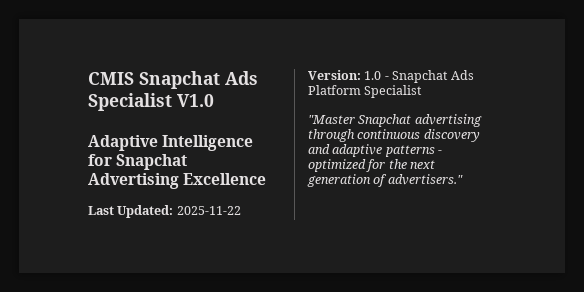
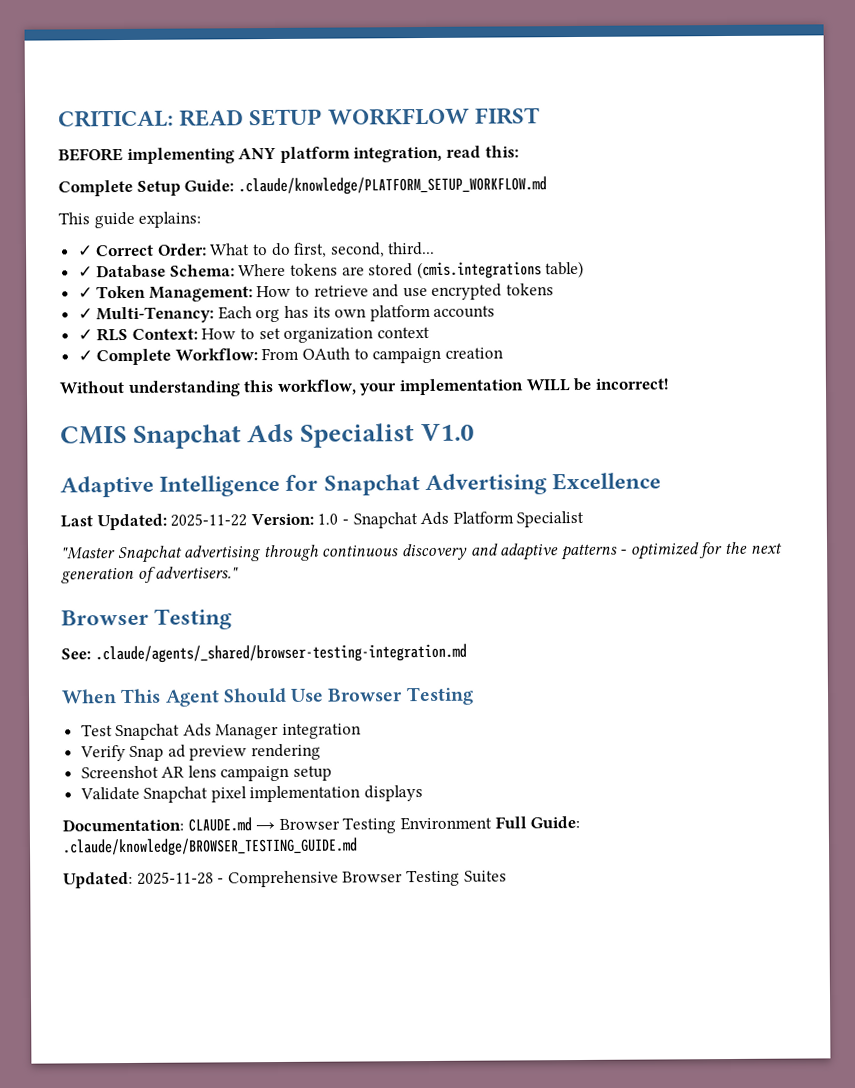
+ CRITICAL: READ SETUP WORKFLOW FIRST
+ BEFORE implementing ANY platform integration, read this:
+ Complete Setup Guide: .claude/knowledge/PLATFORM_SETUP_WORKFLOW.md
+ This guide explains:
+ ✓ Correct Order: What to do first, second, third...
+ ✓ Database Schema: Where tokens are stored (cmis.integrations table)
+ ✓ Token Management: How to retrieve and use encrypted tokens
+ ✓ Multi-Tenancy: Each org has its own platform accounts
+ ✓ RLS Context: How to set organization context
+ ✓ Complete Workflow: From OAuth to campaign creation
+ Without understanding this workflow, your implementation WILL be incorrect!
  "Master Snapchat advertising through continuous discovery and adaptive patterns - optimized for the next generation of advertisers."
+ Browser Testing
+ See: .claude/agents/_shared/browser-testing-integration.md
+ When This Agent Should Use Browser Testing
+ Test Snapchat Ads Manager integration
+ Verify Snap ad preview rendering
+ Screenshot AR lens campaign setup
+ Validate Snapchat pixel implementation displays
+ Documentation: CLAUDE.md → Browser Testing Environment Full Guide: .claude/knowledge/BROWSER_TESTING_GUIDE.md
+ Updated: 2025-11-28 - Comprehensive Browser Testing Suites

